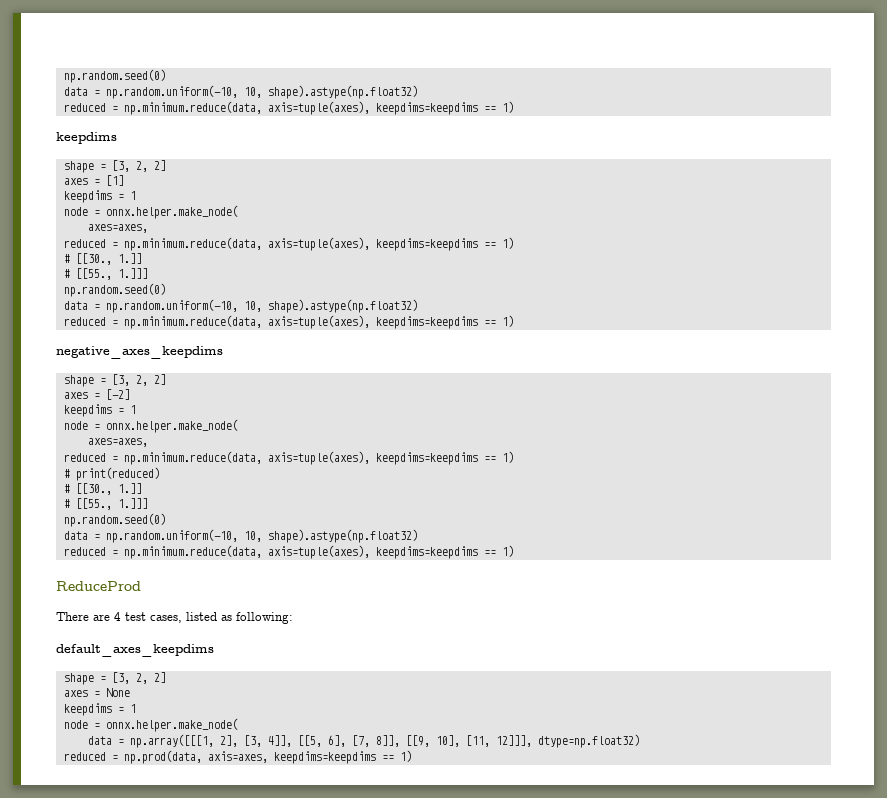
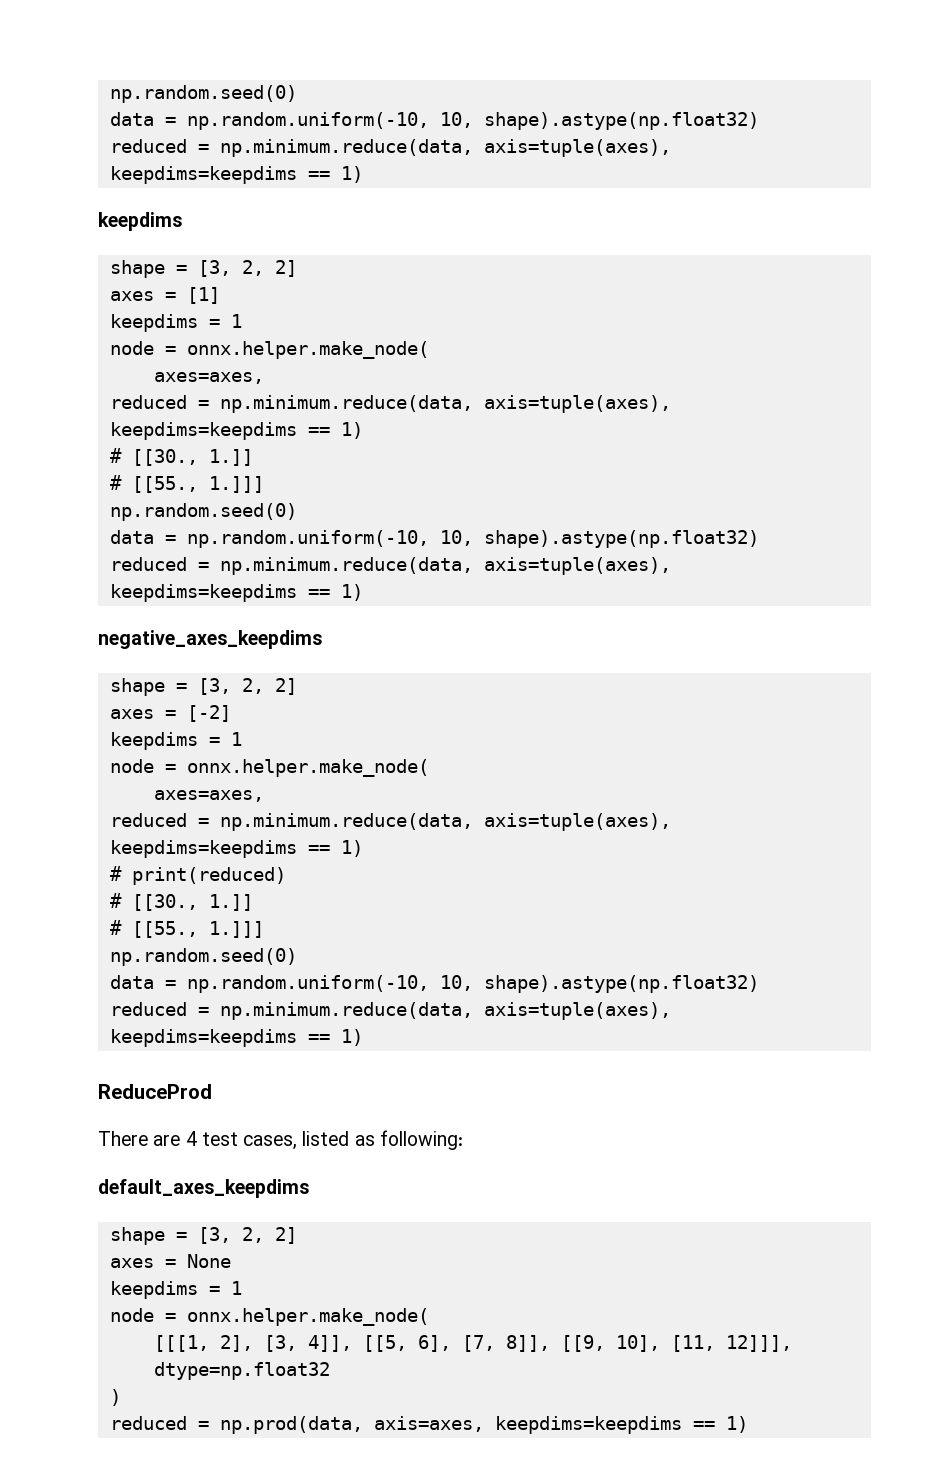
- data = np.array([[[1, 2], [3, 4]], [[5, 6], [7, 8]], [[9, 10], [11, 12]]], dtype=np.float32)
+ [[[1, 2], [3, 4]], [[5, 6], [7, 8]], [[9, 10], [11, 12]]], dtype=np.float32
+ )

